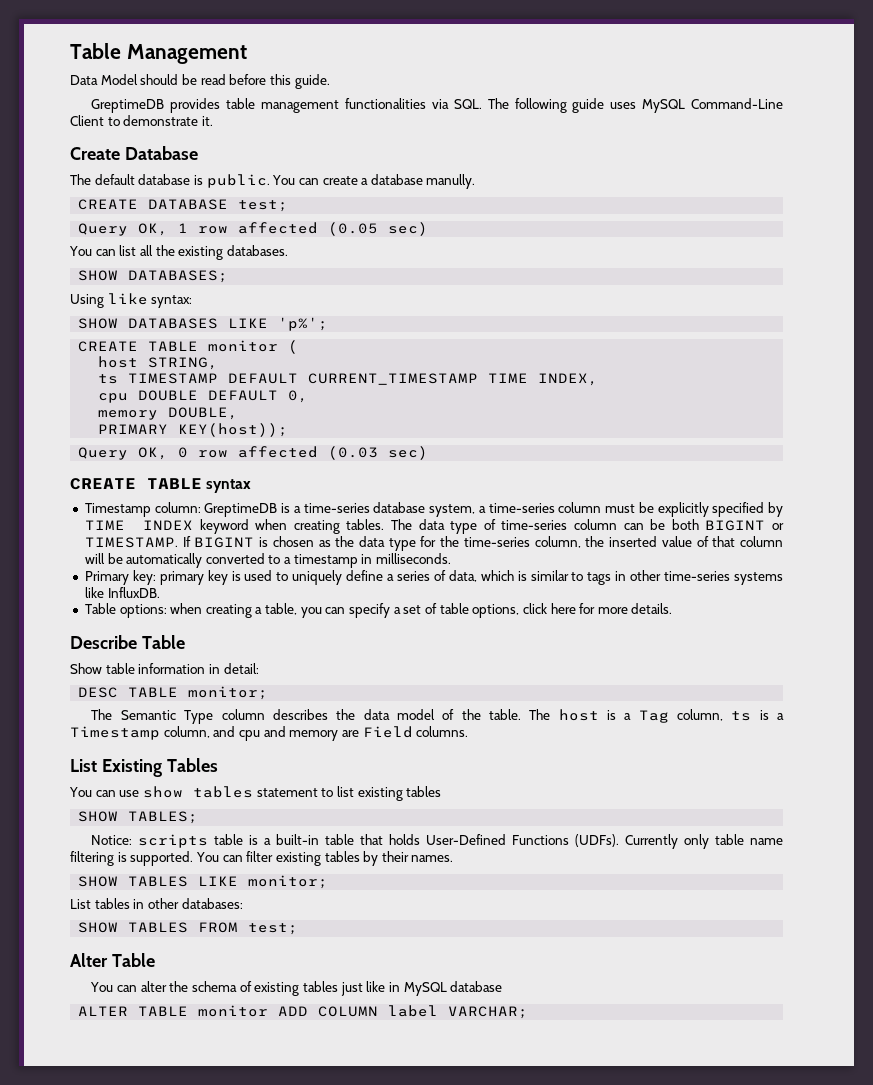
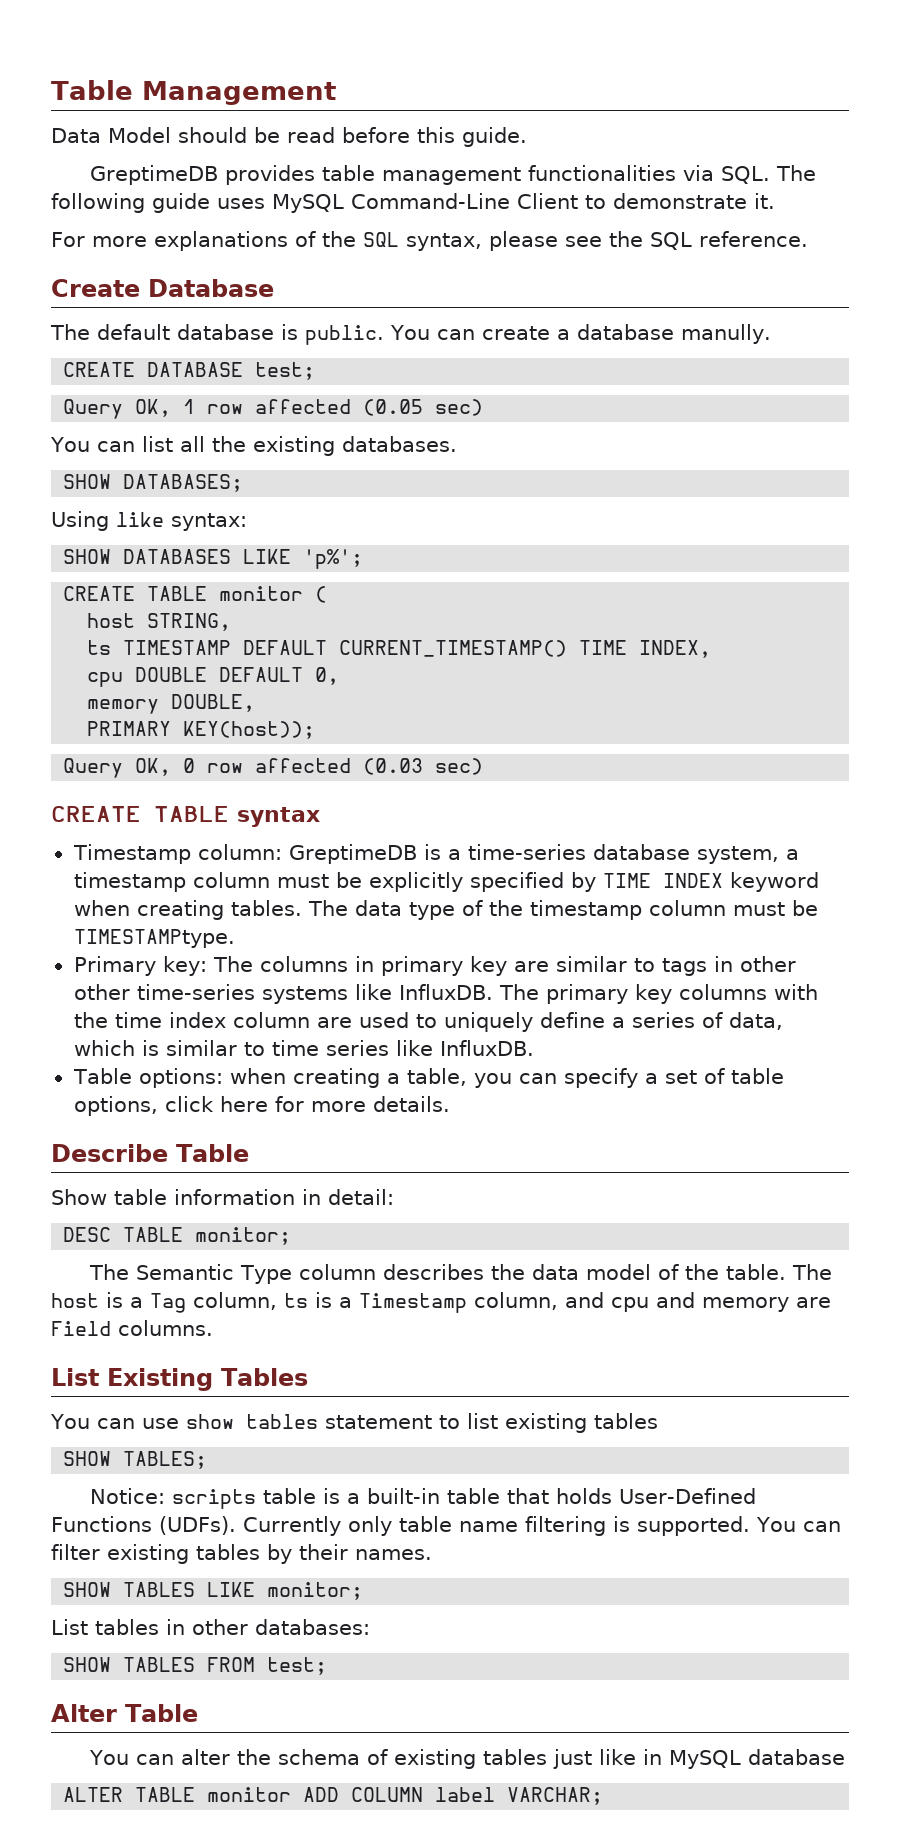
+ For more explanations of the SQL syntax, please see the SQL reference.
- ts TIMESTAMP DEFAULT CURRENT_TIMESTAMP TIME INDEX,
+ ts TIMESTAMP DEFAULT CURRENT_TIMESTAMP() TIME INDEX,
- Timestamp column: GreptimeDB is a time-series database system, a time-series column must be explicitly specified by TIME INDEX keyword when creating tables.
+ Timestamp column: GreptimeDB is a time-series database system, a timestamp column must be explicitly specified by TIME INDEX keyword when creating tables.
- The data type of time-series column can be both BIGINT or TIMESTAMP. If BIGINT is chosen as the data type for the time-series column, the inserted value of that column will be automatically converted to a timestamp in milliseconds.
- Primary key: primary key is used to uniquely define a series of data, which is similar to tags in other time-series systems like InfluxDB.
+ The data type of the timestamp column must be TIMESTAMPtype.
+ Primary key: The columns in primary key are similar to tags in other other time-series systems like InfluxDB. The primary key columns with the time index column are used to uniquely define a series of data, which is similar to time series like InfluxDB.

